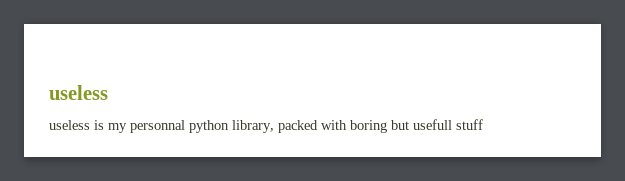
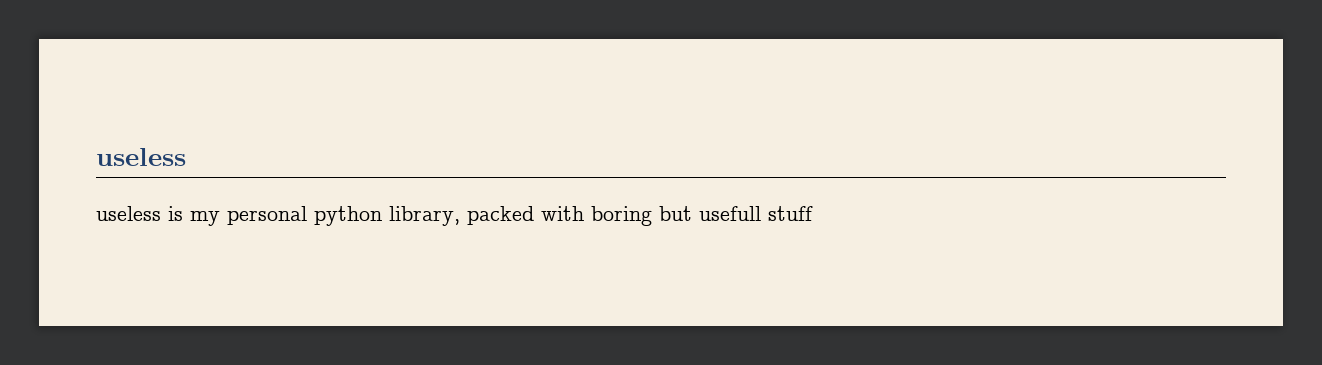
- useless is my personnal python library, packed with boring but usefull stuff
+ useless is my personal python library, packed with boring but usefull stuff

